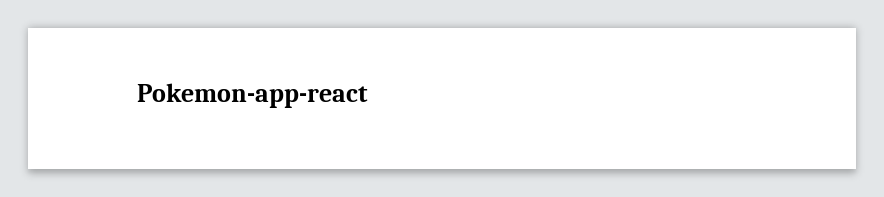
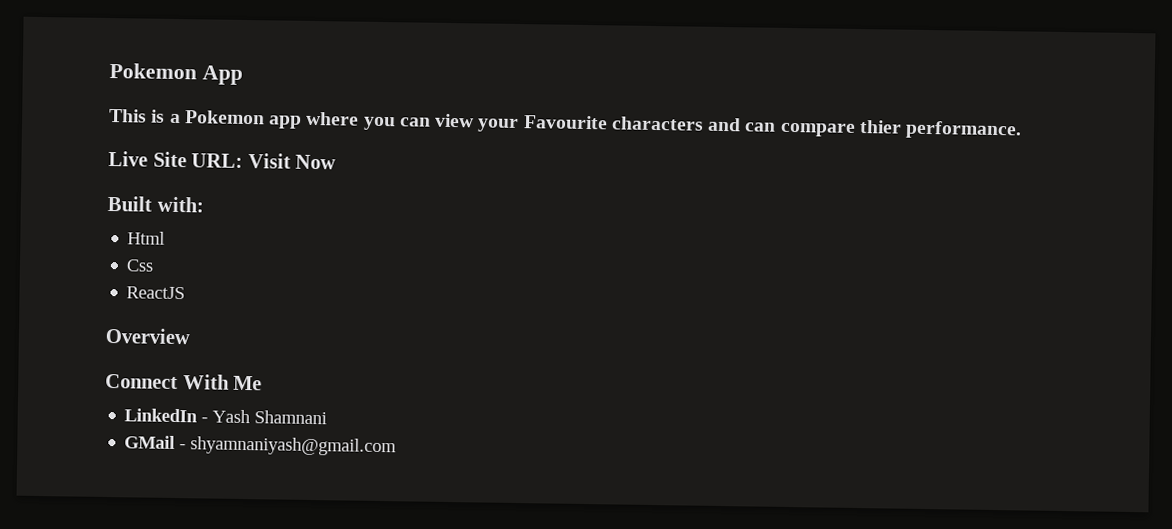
- Pokemon-app-react
+ Pokemon App
+ This is a Pokemon app where you can view your Favourite characters and can compare thier performance.
+ Live Site URL: Visit Now
+ Built with:
+ Html
+ Css
+ ReactJS
+ Overview
+ Connect With Me
+ LinkedIn - Yash Shamnani
+ GMail - shyamnaniyash@gmail.com

